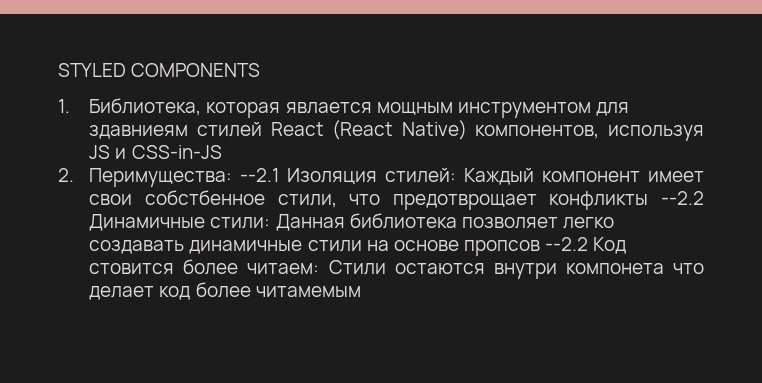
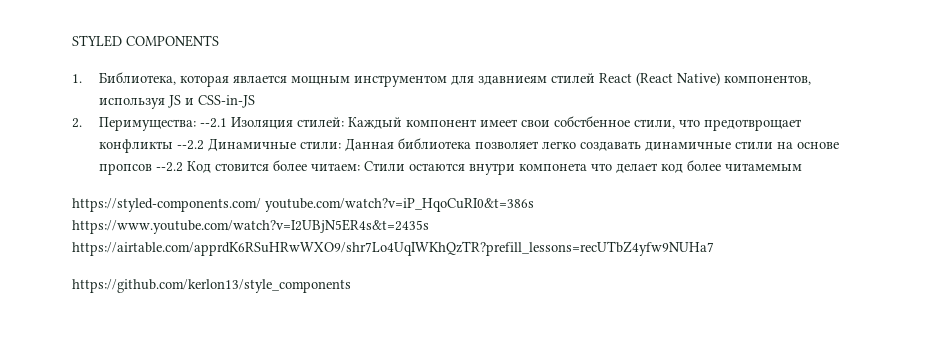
+ https://styled-components.com/ youtube.com/watch?v=iP_HqoCuRI0&t=386s https://www.youtube.com/watch?v=I2UBjN5ER4s&t=2435s https://airtable.com/apprdK6RSuHRwWXO9/shr7Lo4UqIWKhQzTR?prefill_lessons=recUTbZ4yfw9NUHa7
+ https://github.com/kerlon13/style_components

